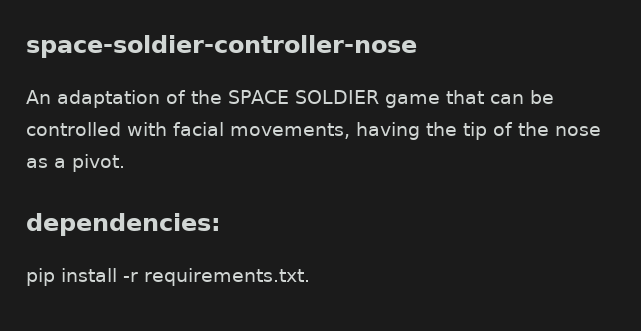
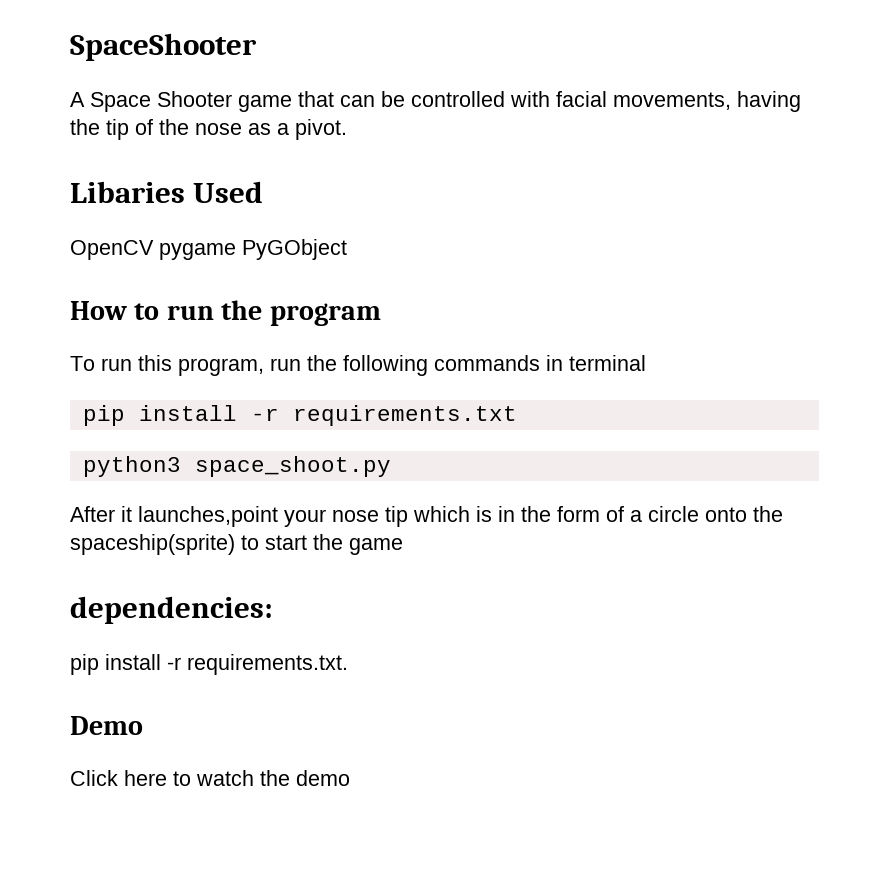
- space-soldier-controller-nose
- An adaptation of the SPACE SOLDIER game that can be controlled with facial movements, having the tip of the nose as a pivot.
+ SpaceShooter
+ A Space Shooter game that can be controlled with facial movements, having the tip of the nose as a pivot.
+ Libaries Used
+ OpenCV pygame PyGObject
+ How to run the program
+ To run this program, run the following commands in terminal
+ pip install -r requirements.txt
+ python3 space_shoot.py
+ After it launches,point your nose tip which is in the form of a circle onto the spaceship(sprite) to start the game
+ Demo
+ Click here to watch the demo

